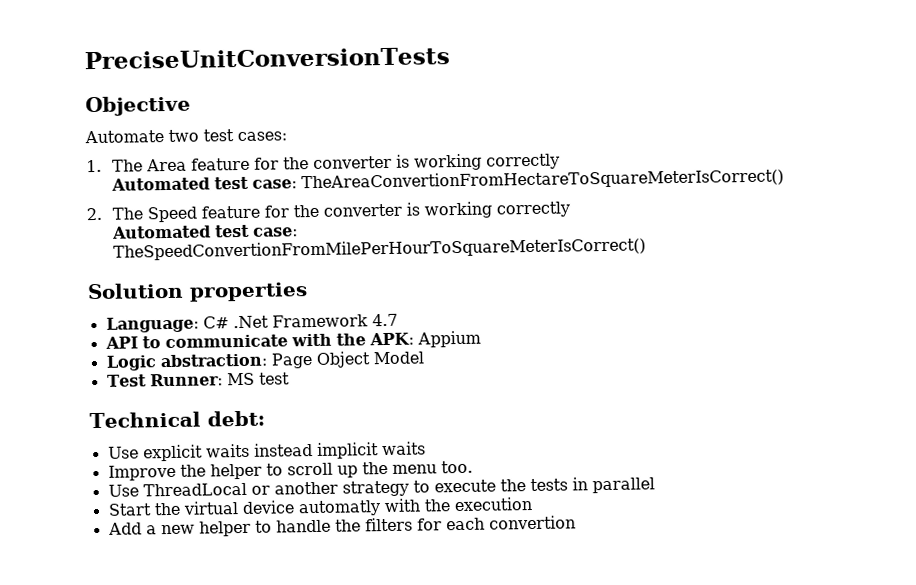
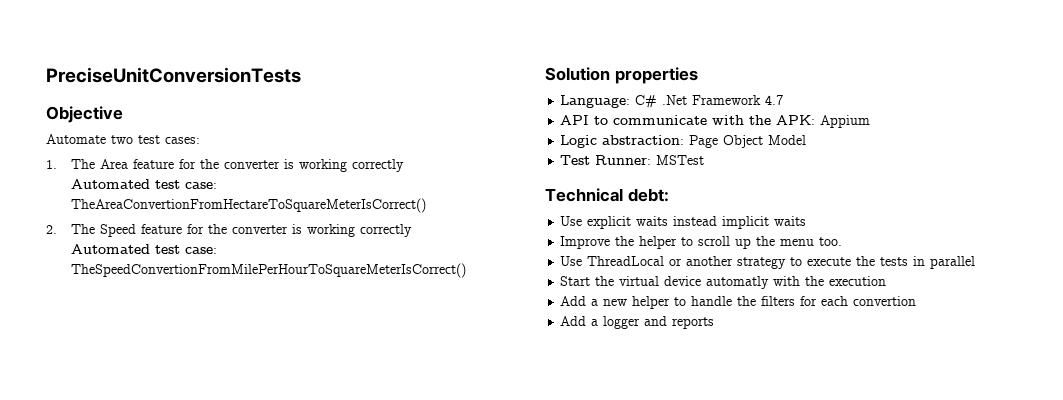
- Test Runner: MS test
+ Test Runner: MSTest
+ Add a logger and reports

